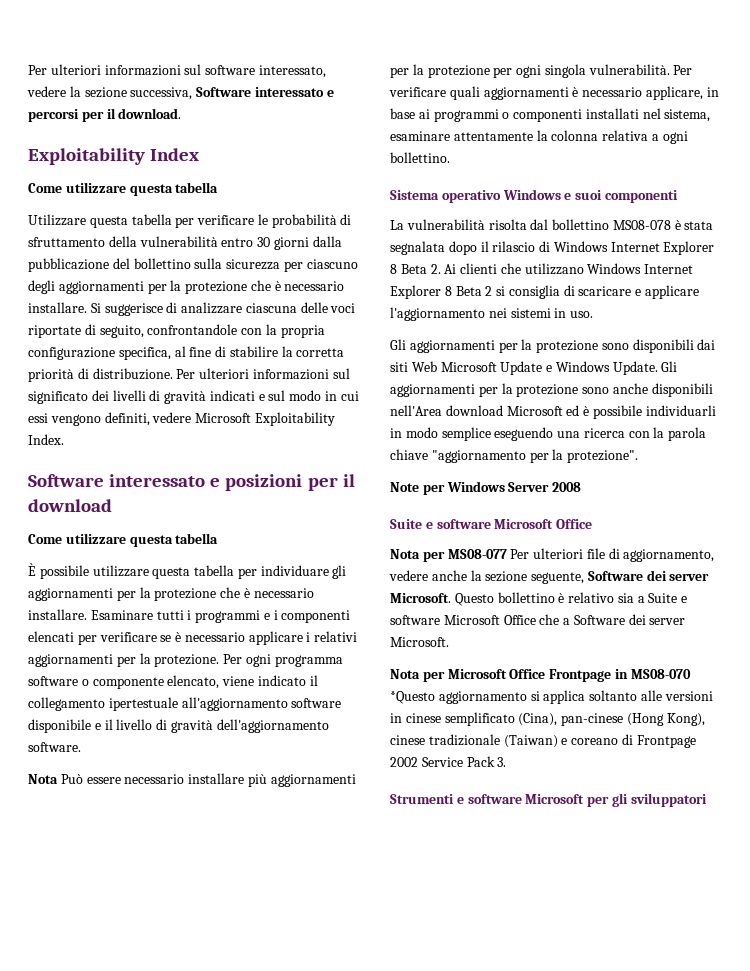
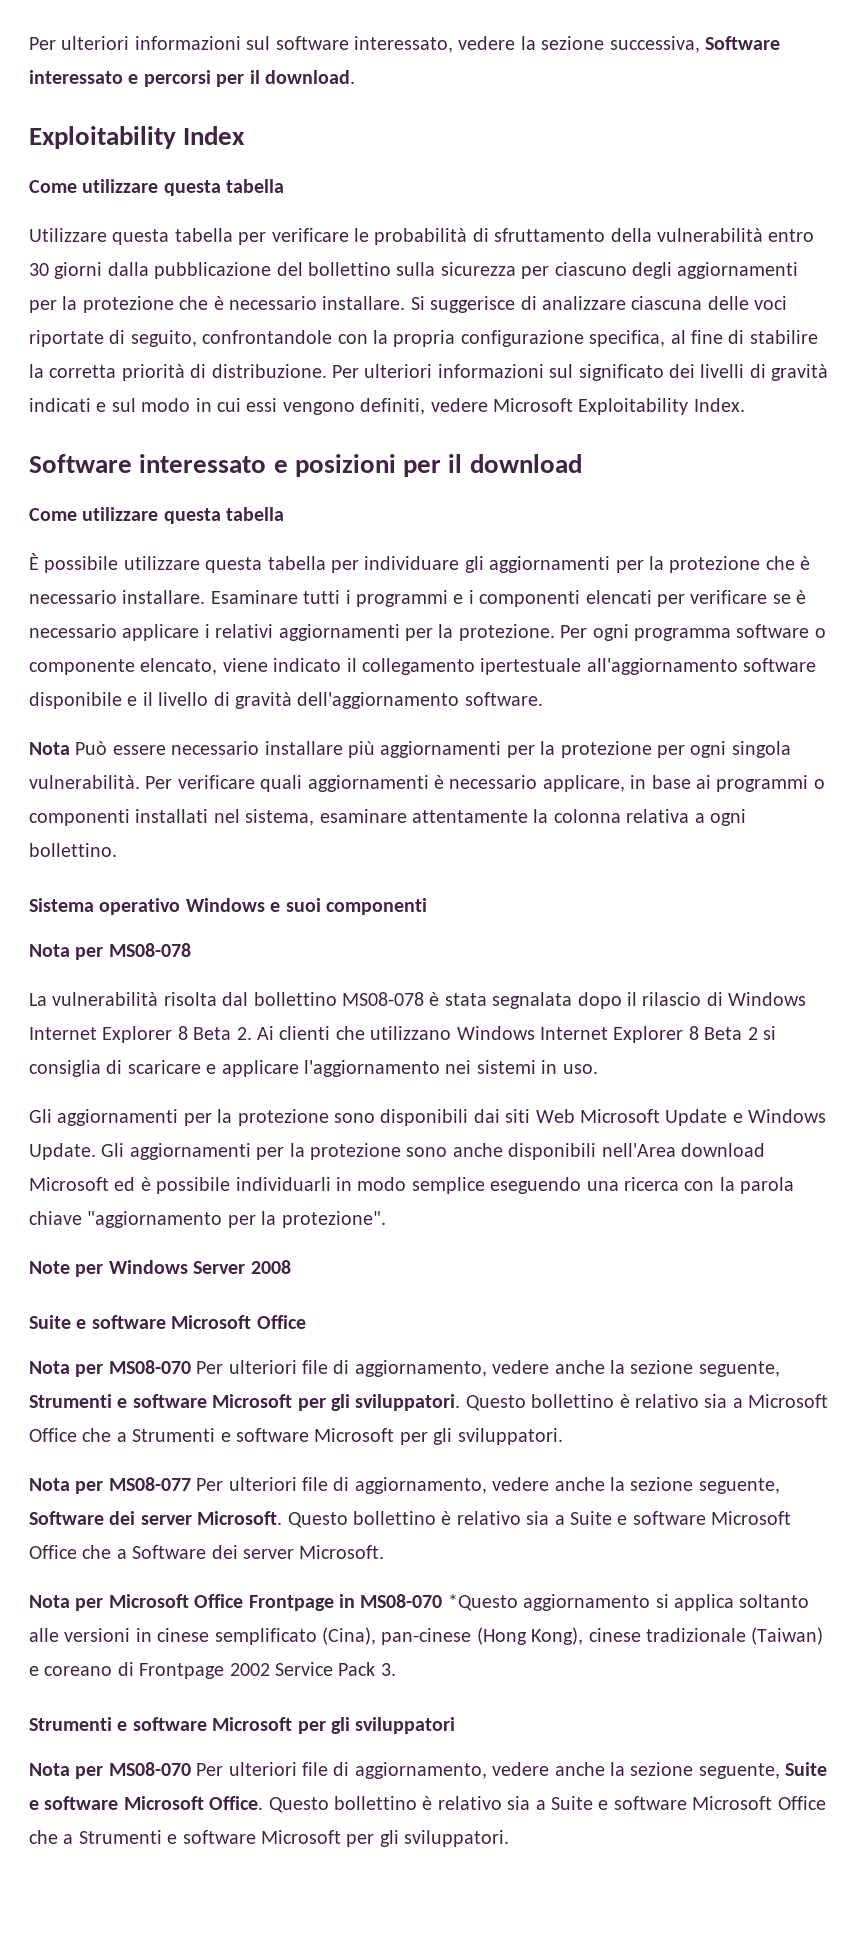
+ Nota per MS08-078
+ Nota per MS08-070 Per ulteriori file di aggiornamento, vedere anche la sezione seguente, Strumenti e software Microsoft per gli sviluppatori. Questo bollettino è relativo sia a Microsoft Office che a Strumenti e software Microsoft per gli sviluppatori.
+ Nota per MS08-070 Per ulteriori file di aggiornamento, vedere anche la sezione seguente, Suite e software Microsoft Office. Questo bollettino è relativo sia a Suite e software Microsoft Office che a Strumenti e software Microsoft per gli sviluppatori.

